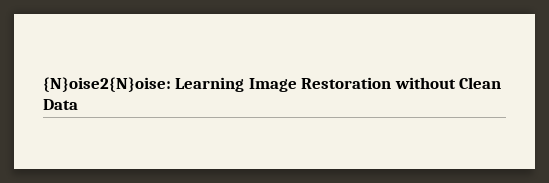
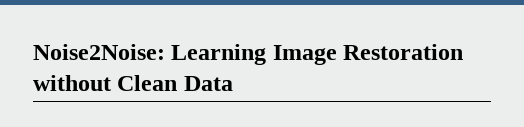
- {N}oise2{N}oise: Learning Image Restoration without Clean Data
+ Noise2Noise: Learning Image Restoration without Clean Data

